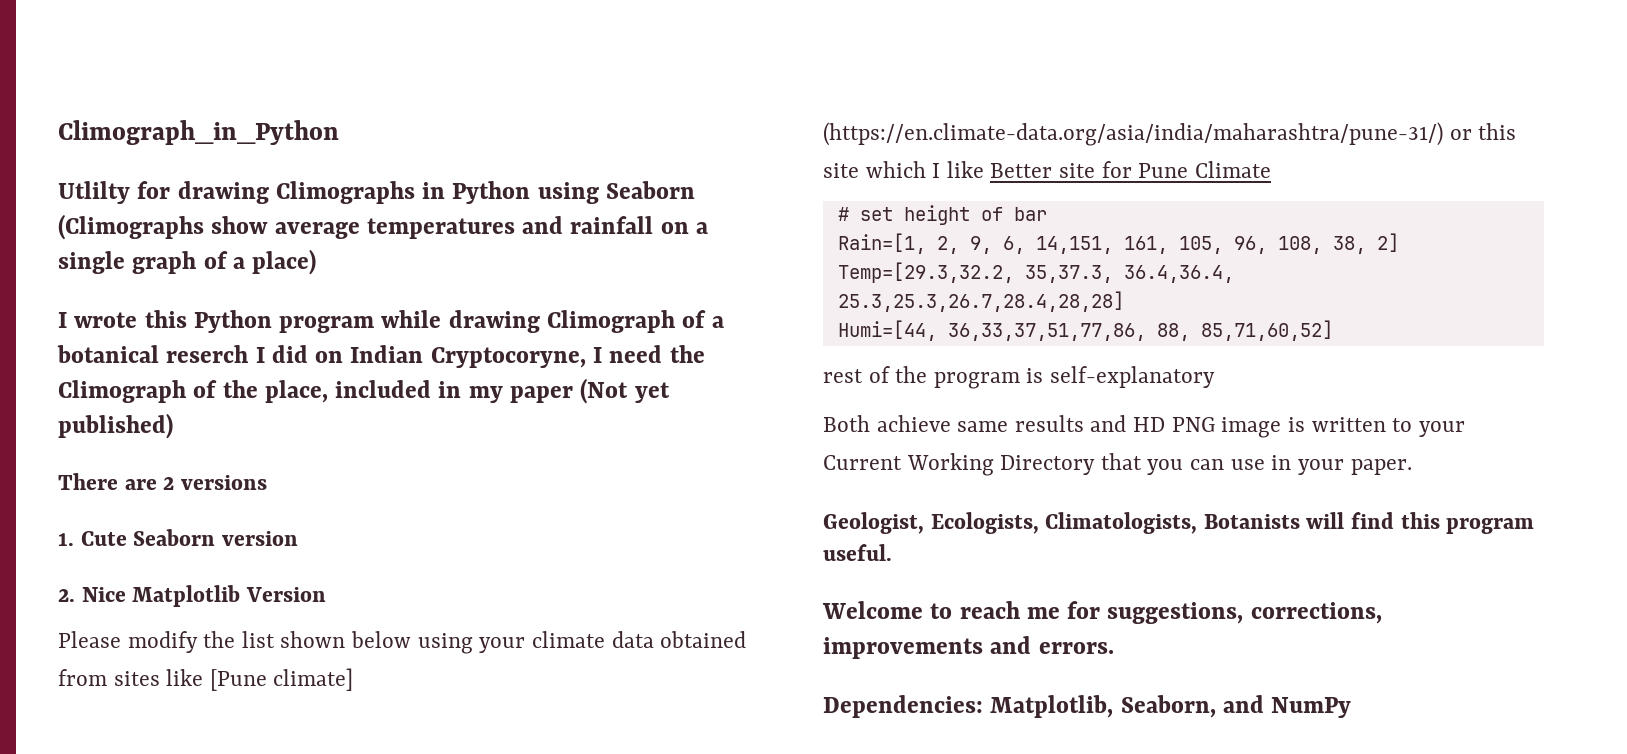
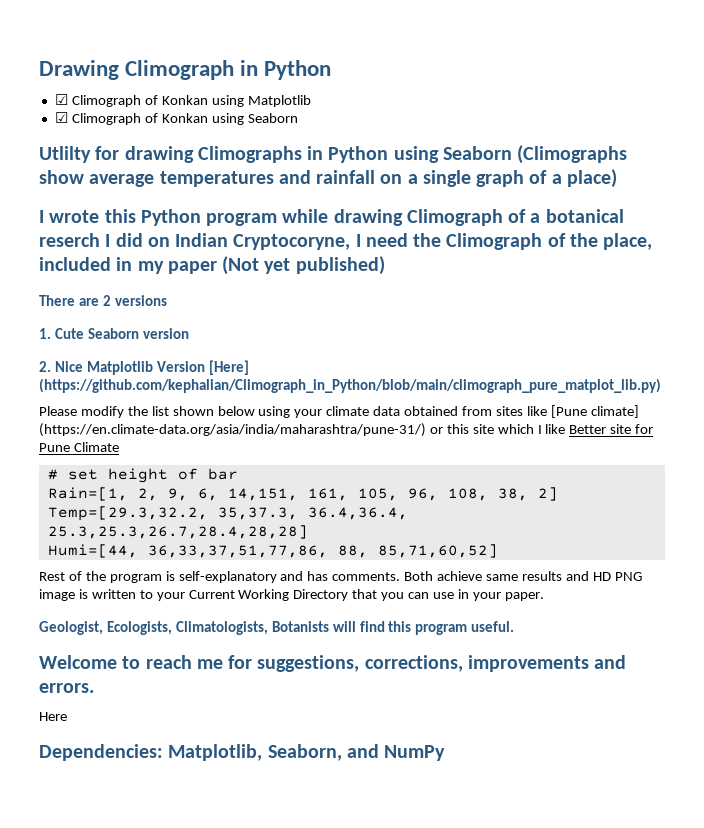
- Climograph_in_Python
+ Drawing Climograph in Python
+ ☑ Climograph of Konkan using Matplotlib
+ ☑ Climograph of Konkan using Seaborn
- 2. Nice Matplotlib Version
+ 2. Nice Matplotlib Version [Here] (https://github.com/kephalian/Climograph_in_Python/blob/main/climograph_pure_matplot_lib.py)
- rest of the program is self-explanatory
- Both achieve same results and HD PNG image is written to your Current Working Directory that you can use in your paper.
+ Rest of the program is self-explanatory and has comments. Both achieve same results and HD PNG image is written to your Current Working Directory that you can use in your paper.
+ Here

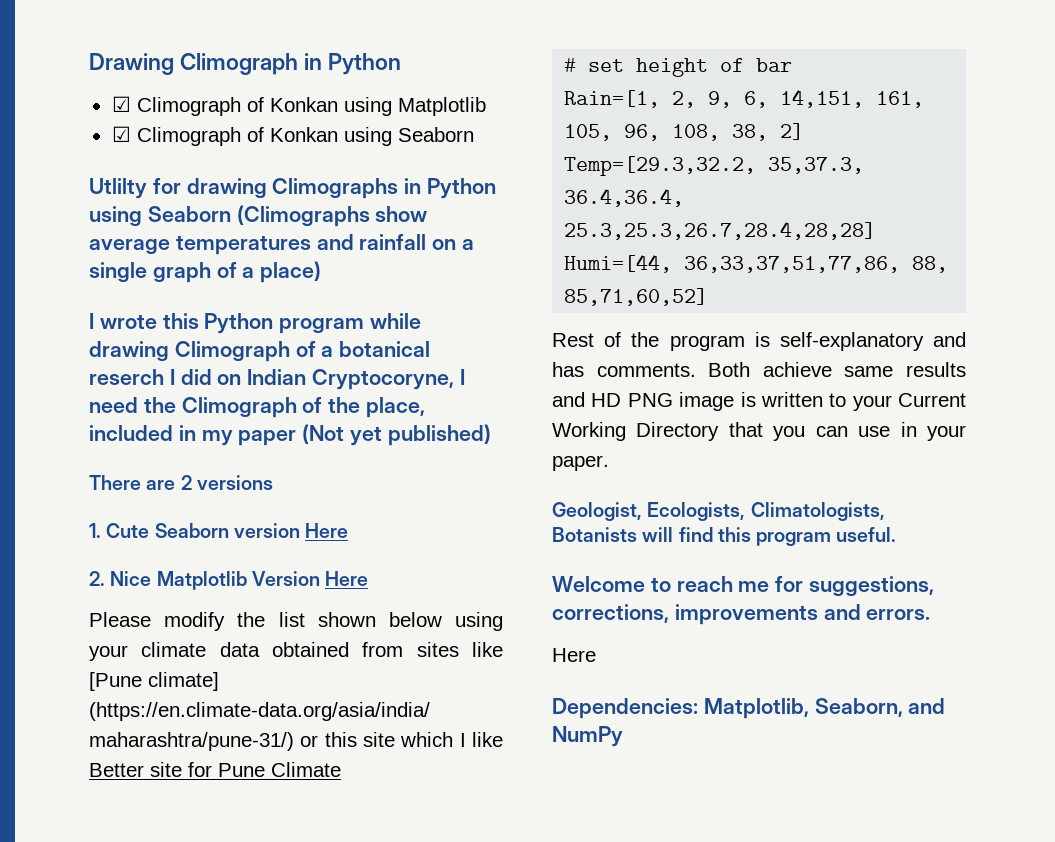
- 1. Cute Seaborn version
+ 1. Cute Seaborn version Here
- 2. Nice Matplotlib Version [Here] (https://github.com/kephalian/Climograph_in_Python/blob/main/climograph_pure_matplot_lib.py)
+ 2. Nice Matplotlib Version Here

